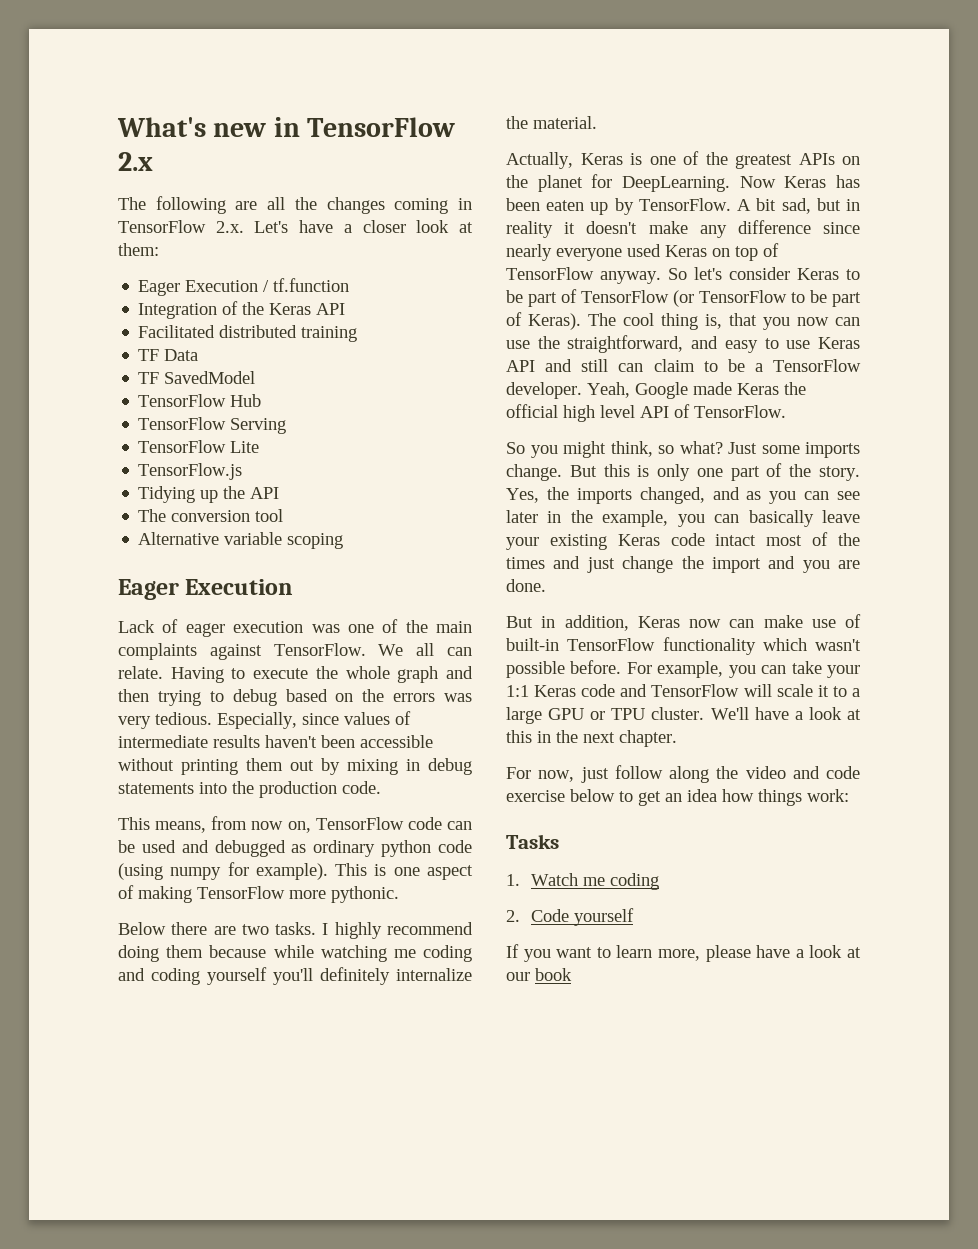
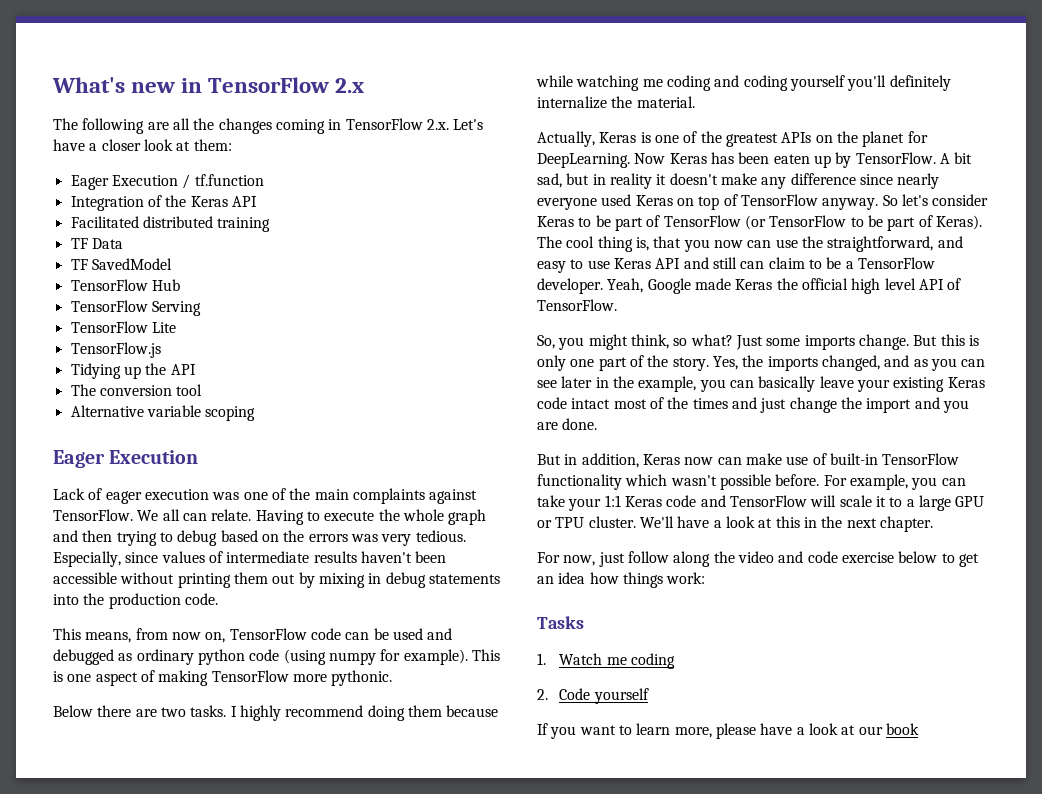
- So you might think, so what?
+ So, you might think, so what?

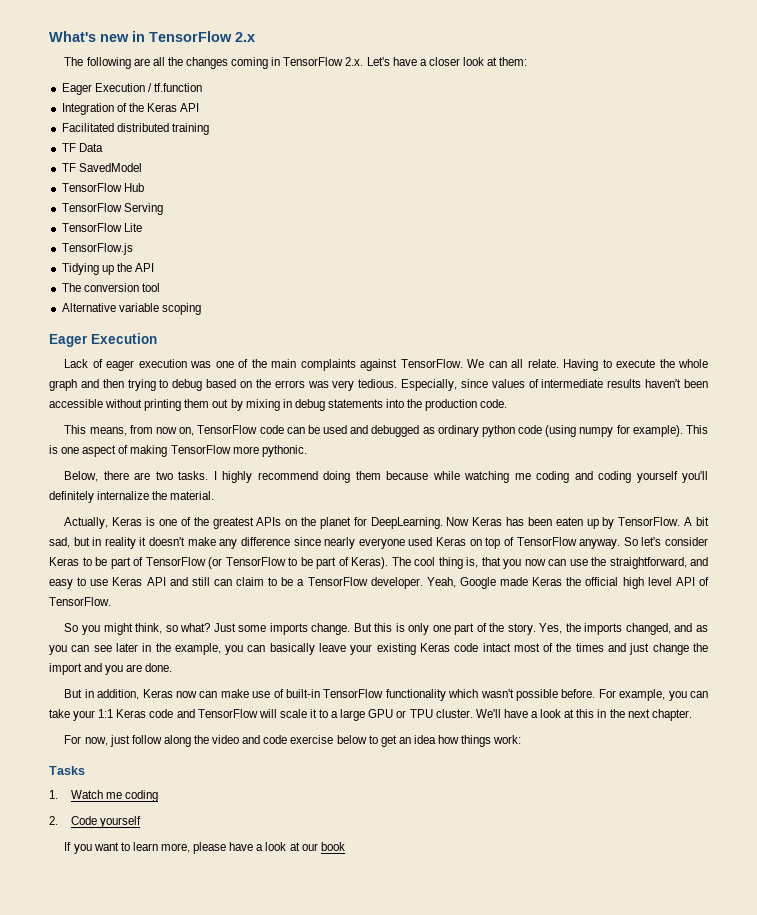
- We all can relate.
+ We can all relate.
- Below there are two tasks.
+ Below, there are two tasks.
- So, you might think, so what?
+ So you might think, so what?

